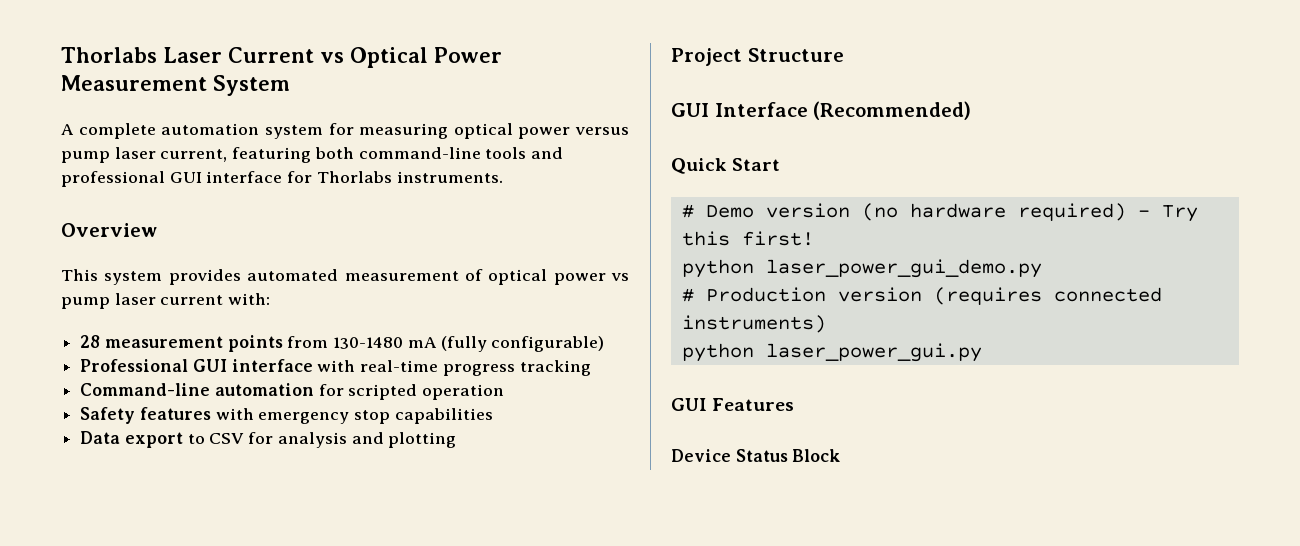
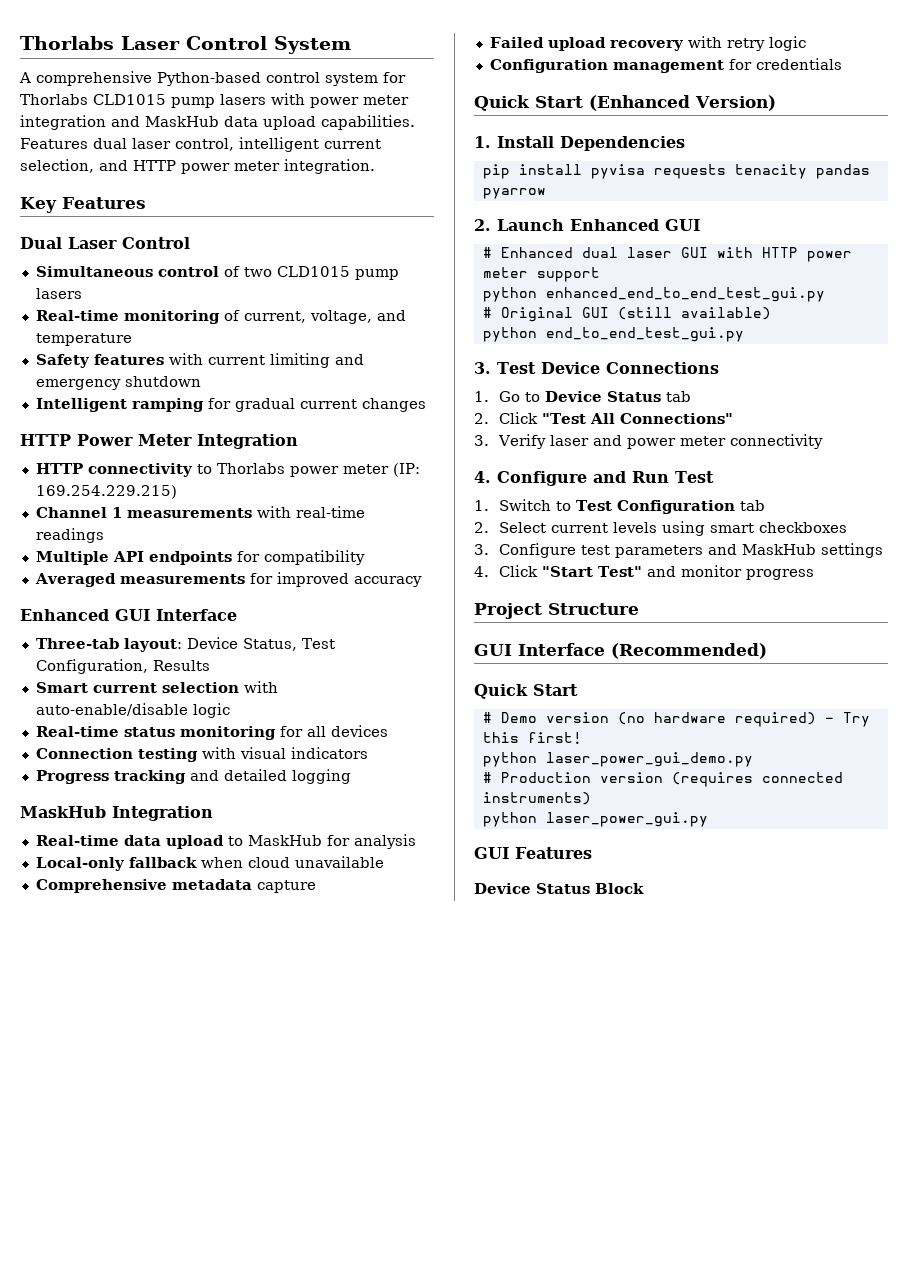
- Thorlabs Laser Current vs Optical Power Measurement System
- A complete automation system for measuring optical power versus pump laser current, featuring both command-line tools and professional GUI interface for Thorlabs instruments.
- Overview
- This system provides automated measurement of optical power vs pump laser current with:
- 28 measurement points from 130-1480 mA (fully configurable)
- Professional GUI interface with real-time progress tracking
- Command-line automation for scripted operation
- Safety features with emergency stop capabilities
- Data export to CSV for analysis and plotting
+ Thorlabs Laser Control System
+ A comprehensive Python-based control system for Thorlabs CLD1015 pump lasers with power meter integration and MaskHub data upload capabilities. Features dual laser control, intelligent current selection, and HTTP power meter integration.
+ Key Features
+ Dual Laser Control
+ Simultaneous control of two CLD1015 pump lasers
+ Real-time monitoring of current, voltage, and temperature
+ Safety features with current limiting and emergency shutdown
+ Intelligent ramping for gradual current changes
+ HTTP Power Meter Integration
+ HTTP connectivity to Thorlabs power meter (IP: 169.254.229.215)
+ Channel 1 measurements with real-time readings
+ Multiple API endpoints for compatibility
+ Averaged measurements for improved accuracy
+ Enhanced GUI Interface
+ Three-tab layout: Device Status, Test Configuration, Results
+ Smart current selection with auto-enable/disable logic
+ Real-time status monitoring for all devices
+ Connection testing with visual indicators
+ Progress tracking and detailed logging
+ MaskHub Integration
+ Real-time data upload to MaskHub for analysis
+ Local-only fallback when cloud unavailable
+ Comprehensive metadata capture
+ Failed upload recovery with retry logic
+ Configuration management for credentials
+ Quick Start (Enhanced Version)
+ 1. Install Dependencies
+ pip install pyvisa requests tenacity pandas pyarrow
+ 2. Launch Enhanced GUI
+ # Enhanced dual laser GUI with HTTP power meter support
+ python enhanced_end_to_end_test_gui.py
+ # Original GUI (still available)
+ python end_to_end_test_gui.py
+ 3. Test Device Connections
+ 1. Go to Device Status tab
+ 2. Click "Test All Connections"
+ 3. Verify laser and power meter connectivity
+ 4. Configure and Run Test
+ 1. Switch to Test Configuration tab
+ 2. Select current levels using smart checkboxes
+ 3. Configure test parameters and MaskHub settings
+ 4. Click "Start Test" and monitor progress

